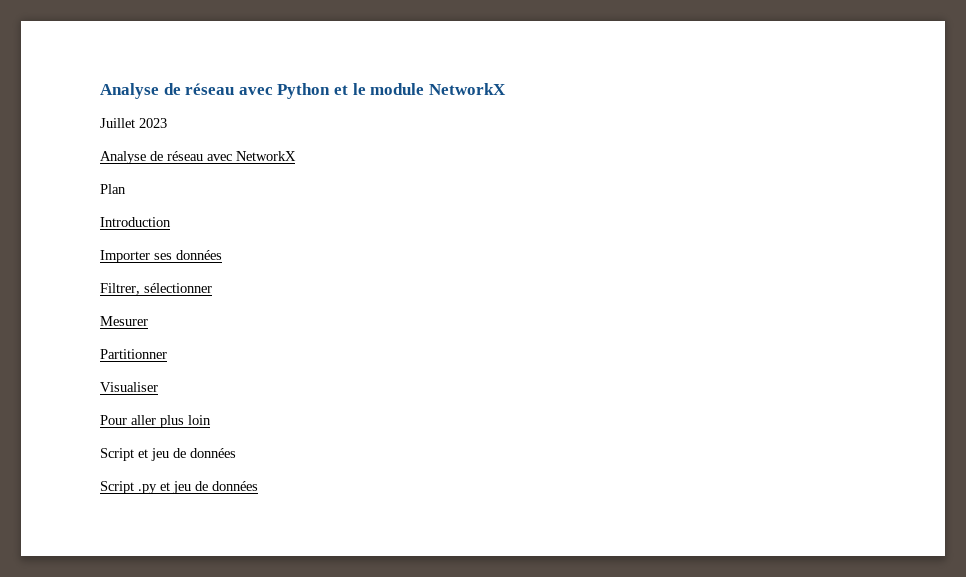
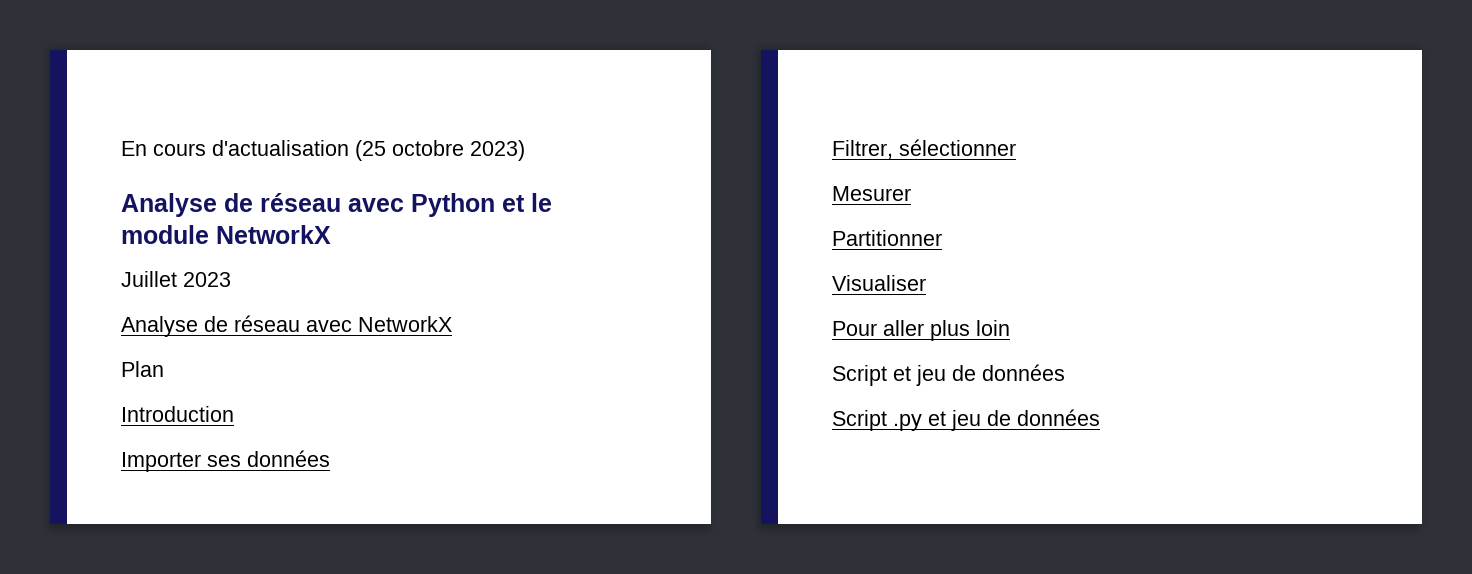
+ En cours d'actualisation (25 octobre 2023)

